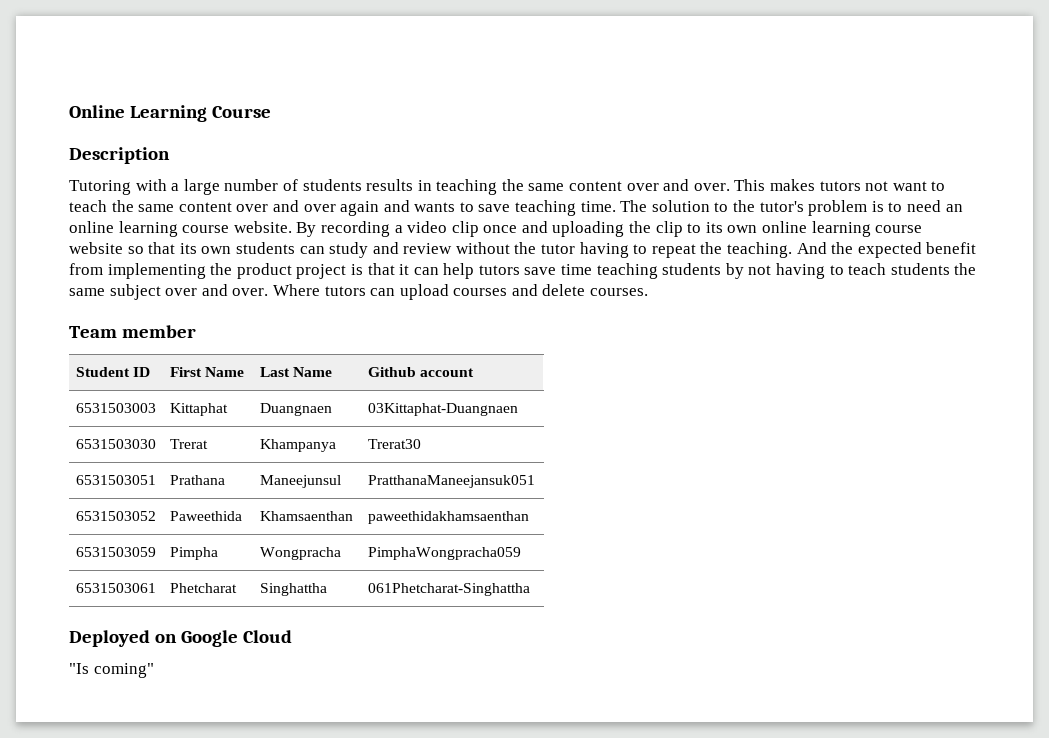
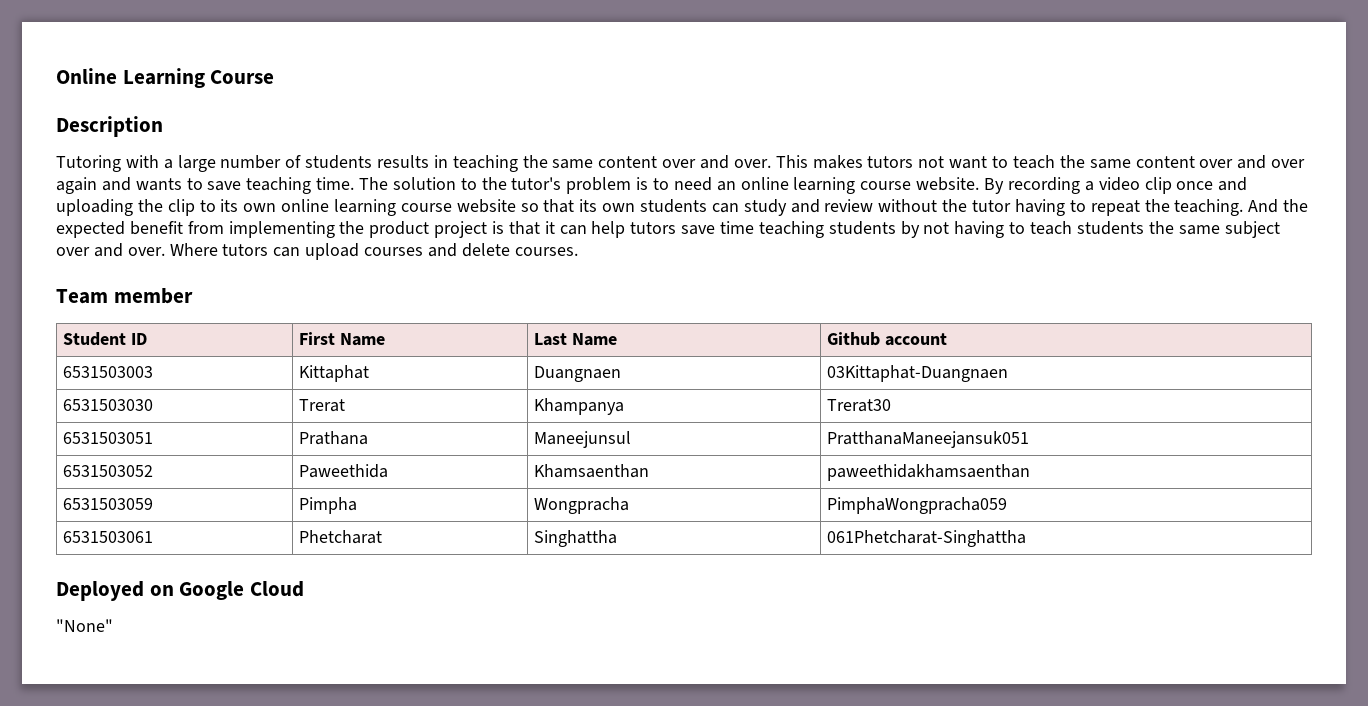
- "Is coming"
+ "None"

